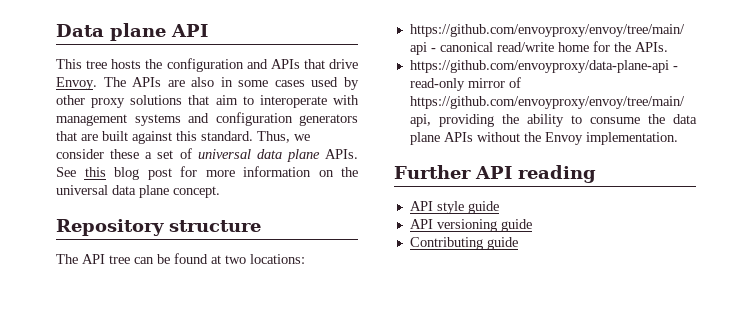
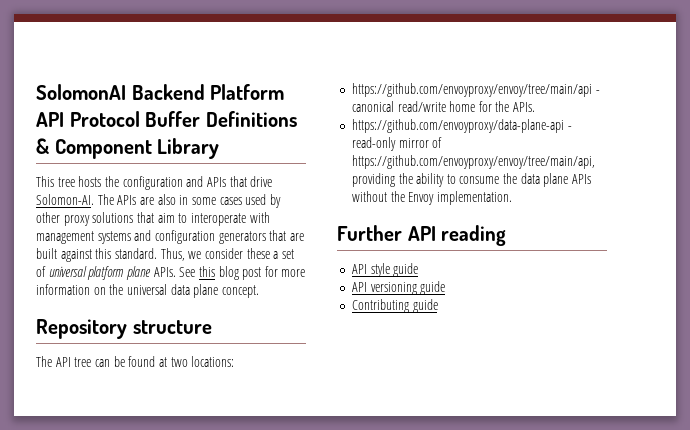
- Data plane API
+ SolomonAI Backend Platform API Protocol Buffer Definitions & Component Library
- This tree hosts the configuration and APIs that drive Envoy.
+ This tree hosts the configuration and APIs that drive Solomon-AI.
- Thus, we consider these a set of universal data plane APIs.
+ Thus, we consider these a set of universal platform plane APIs.

